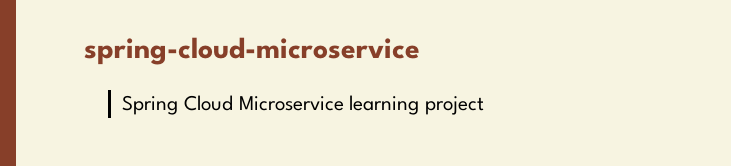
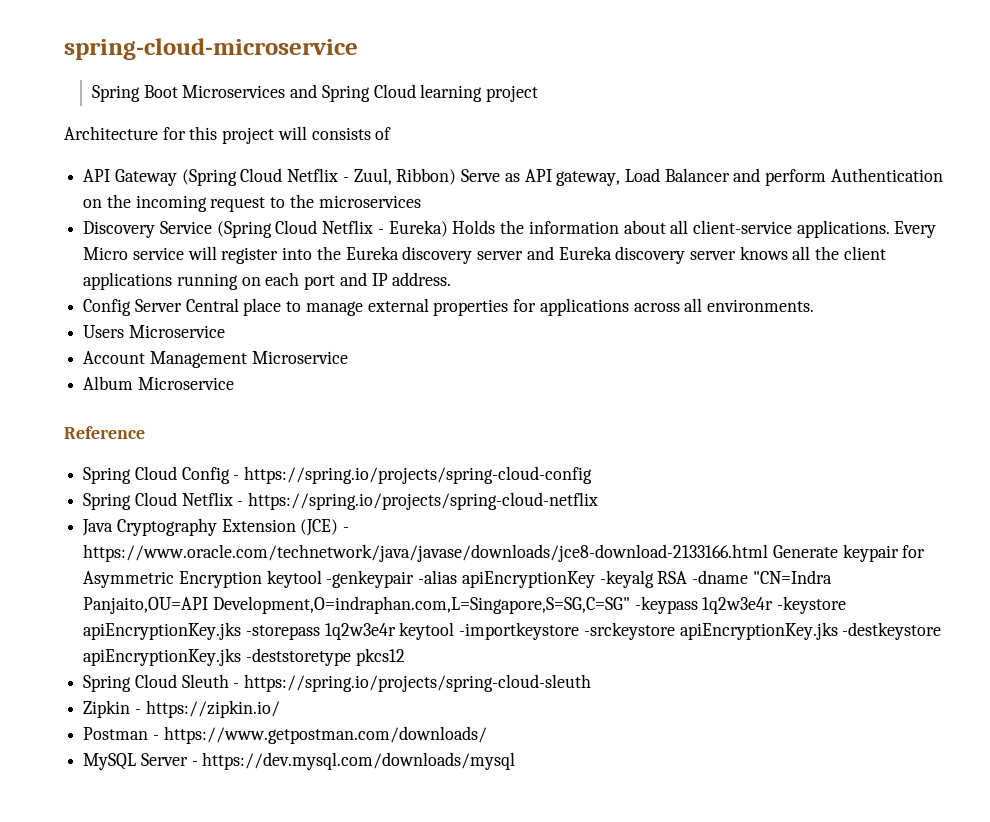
- Spring Cloud Microservice learning project
+ Spring Boot Microservices and Spring Cloud learning project
+ Architecture for this project will consists of
+ API Gateway (Spring Cloud Netflix - Zuul, Ribbon) Serve as API gateway, Load Balancer and perform Authentication on the incoming request to the microservices
+ Discovery Service (Spring Cloud Netflix - Eureka) Holds the information about all client-service applications. Every Micro service will register into the Eureka discovery server and Eureka discovery server knows all the client applications running on each port and IP address.
+ Config Server Central place to manage external properties for applications across all environments.
+ Users Microservice
+ Account Management Microservice
+ Album Microservice
+ Reference
+ Spring Cloud Config - https://spring.io/projects/spring-cloud-config
+ Spring Cloud Netflix - https://spring.io/projects/spring-cloud-netflix
+ Java Cryptography Extension (JCE) - https://www.oracle.com/technetwork/java/javase/downloads/jce8-download-2133166.html Generate keypair for Asymmetric Encryption keytool -genkeypair -alias apiEncryptionKey -keyalg RSA -dname "CN=Indra Panjaito,OU=API Development,O=indraphan.com,L=Singapore,S=SG,C=SG" -keypass 1q2w3e4r -keystore apiEncryptionKey.jks -storepass 1q2w3e4r keytool -importkeystore -srckeystore apiEncryptionKey.jks -destkeystore apiEncryptionKey.jks -deststoretype pkcs12
+ Spring Cloud Sleuth - https://spring.io/projects/spring-cloud-sleuth
+ Zipkin - https://zipkin.io/
+ Postman - https://www.getpostman.com/downloads/
+ MySQL Server - https://dev.mysql.com/downloads/mysql

